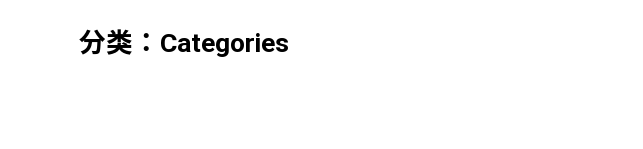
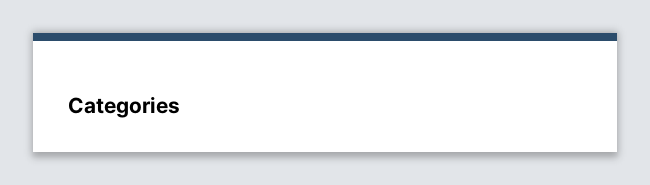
- 分类：Categories
+ Categories

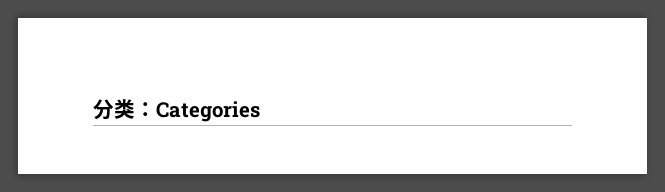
- Categories
+ 分类：Categories

